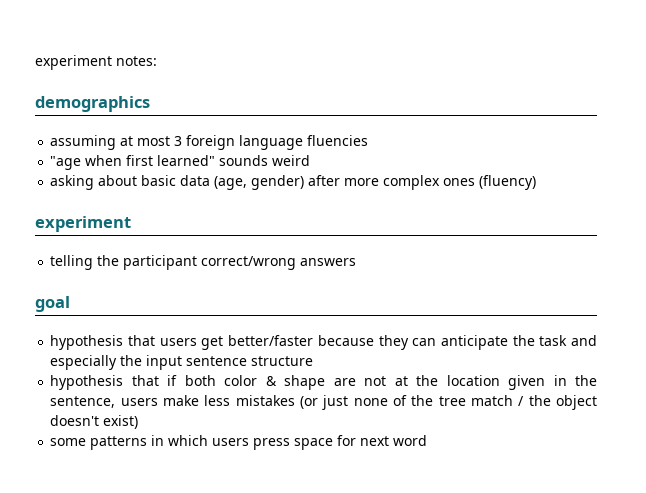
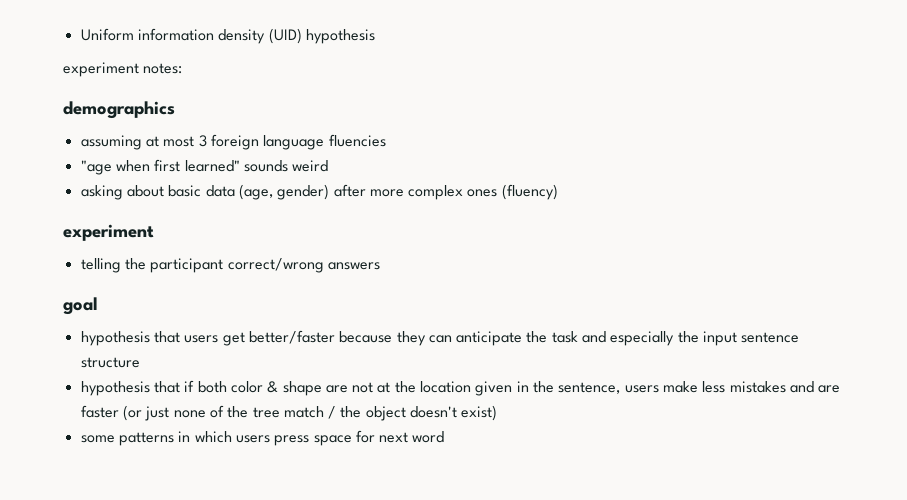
+ Uniform information density (UID) hypothesis
- hypothesis that if both color & shape are not at the location given in the sentence, users make less mistakes (or just none of the tree match / the object doesn't exist)
+ hypothesis that if both color & shape are not at the location given in the sentence, users make less mistakes and are faster (or just none of the tree match / the object doesn't exist)

